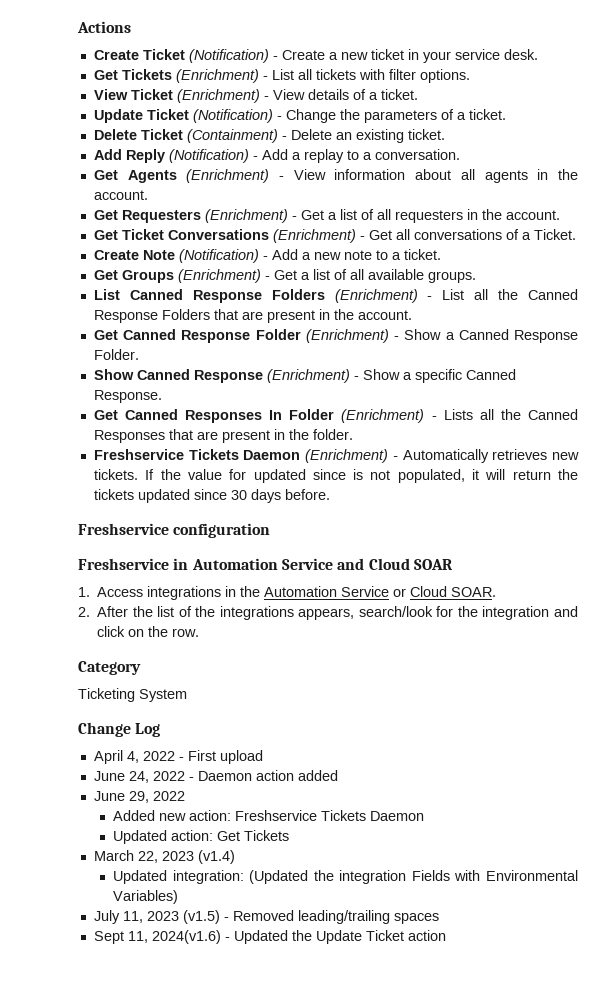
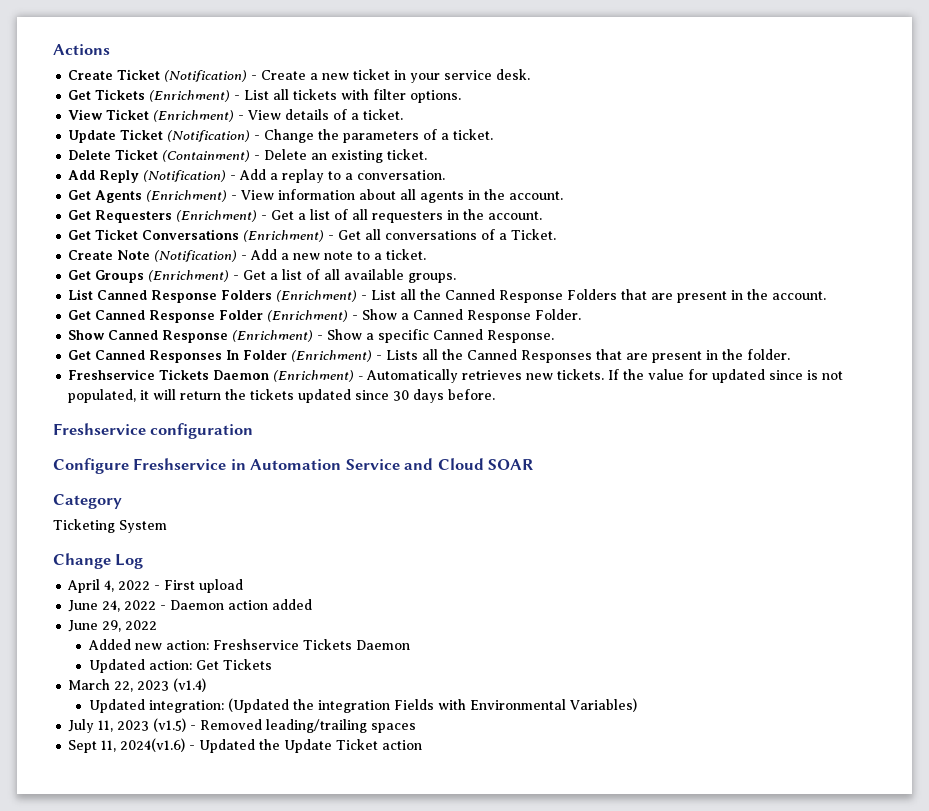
- Freshservice in Automation Service and Cloud SOAR
+ Configure Freshservice in Automation Service and Cloud SOAR
- 1. Access integrations in the Automation Service or Cloud SOAR.
- 2. After the list of the integrations appears, search/look for the integration and click on the row.

